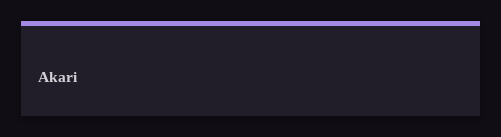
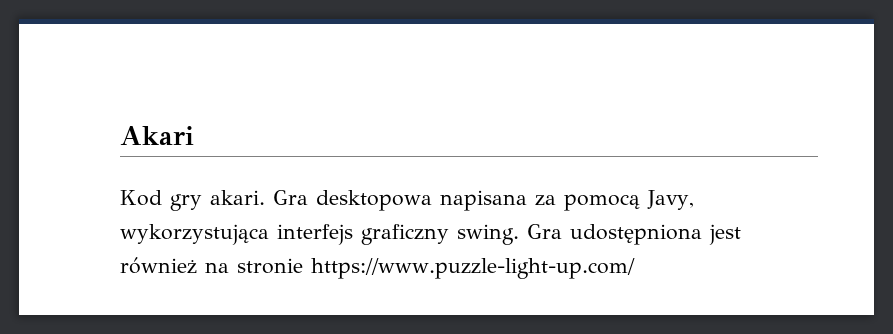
+ Kod gry akari. Gra desktopowa napisana za pomocą Javy, wykorzystująca interfejs graficzny swing. Gra udostępniona jest również na stronie https://www.puzzle-light-up.com/

